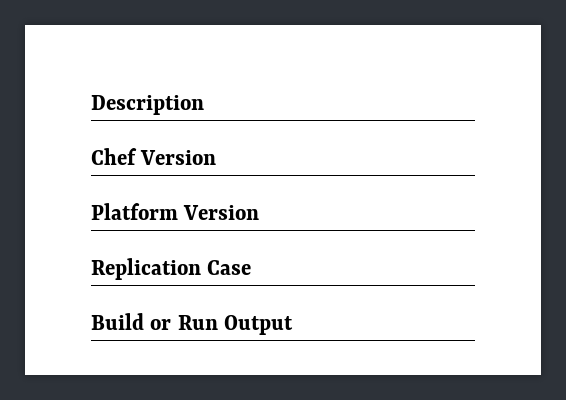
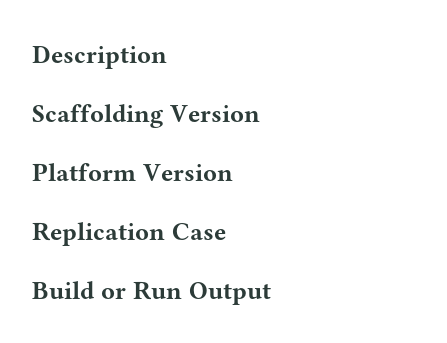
- Chef Version
+ Scaffolding Version

